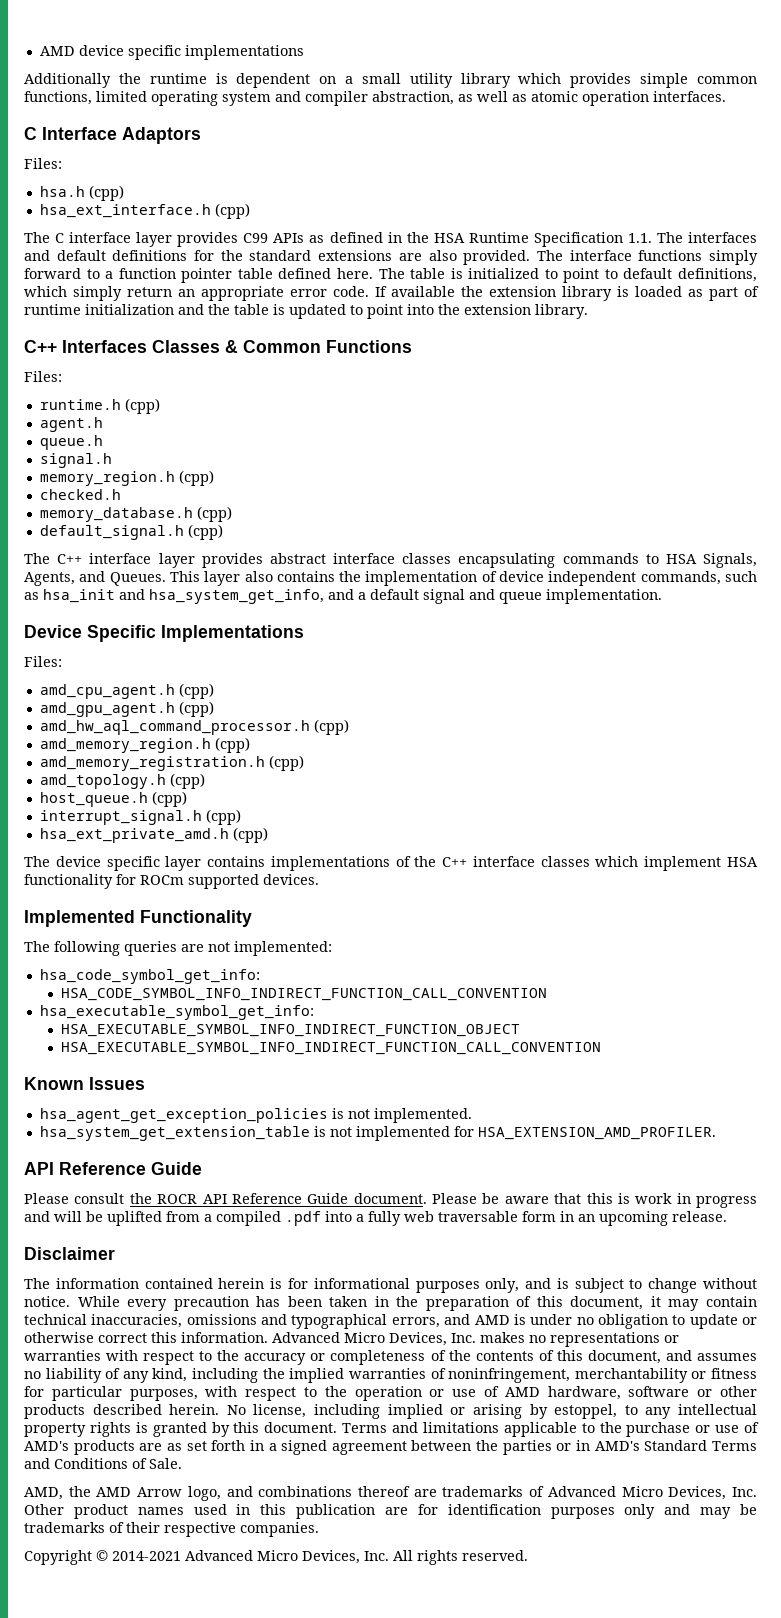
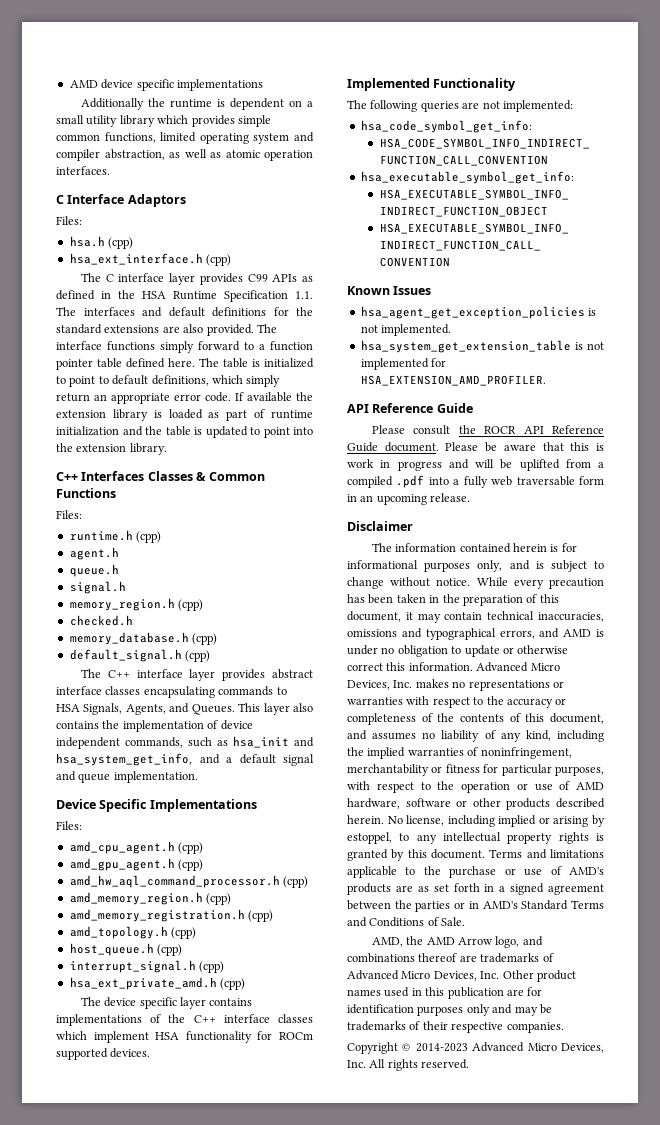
- Copyright © 2014-2021 Advanced Micro Devices, Inc. All rights reserved.
+ Copyright © 2014-2023 Advanced Micro Devices, Inc. All rights reserved.

